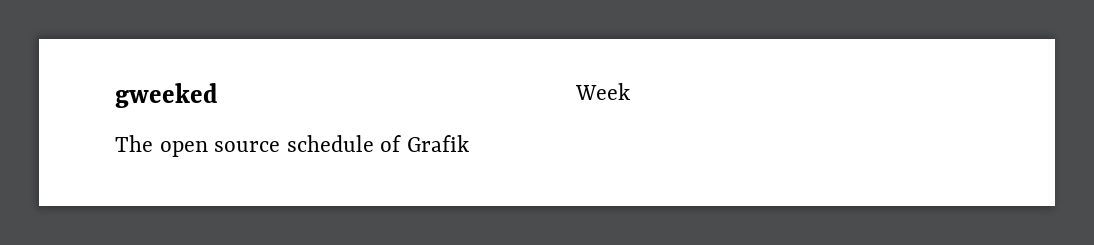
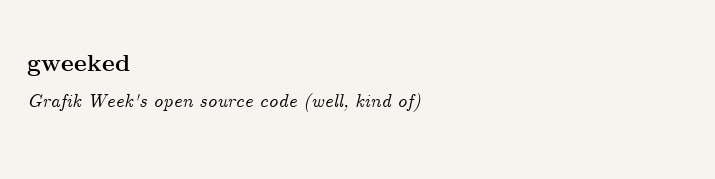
- The open source schedule of Grafik Week
+ Grafik Week's open source code (well, kind of)

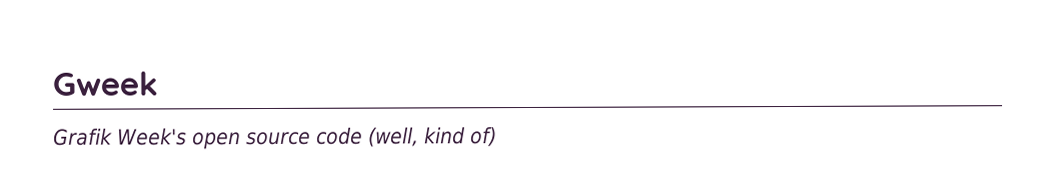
- gweeked
+ Gweek

